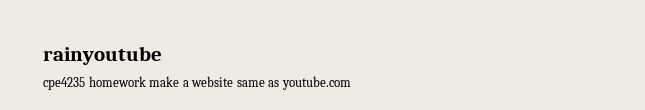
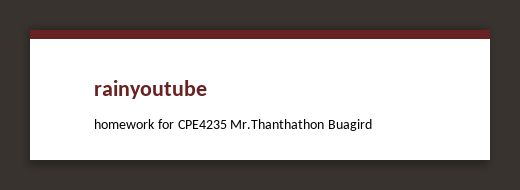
- cpe4235 homework make a website same as youtube.com
+ homework for CPE4235 Mr.Thanthathon Buagird

